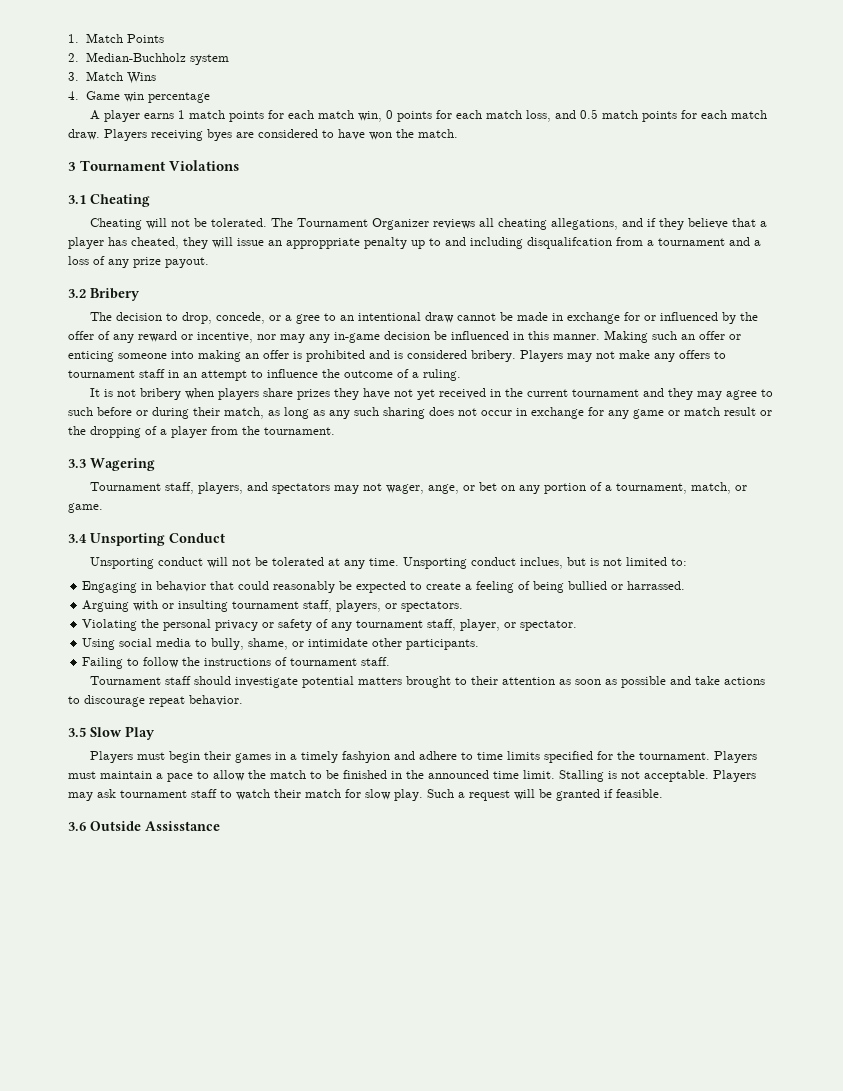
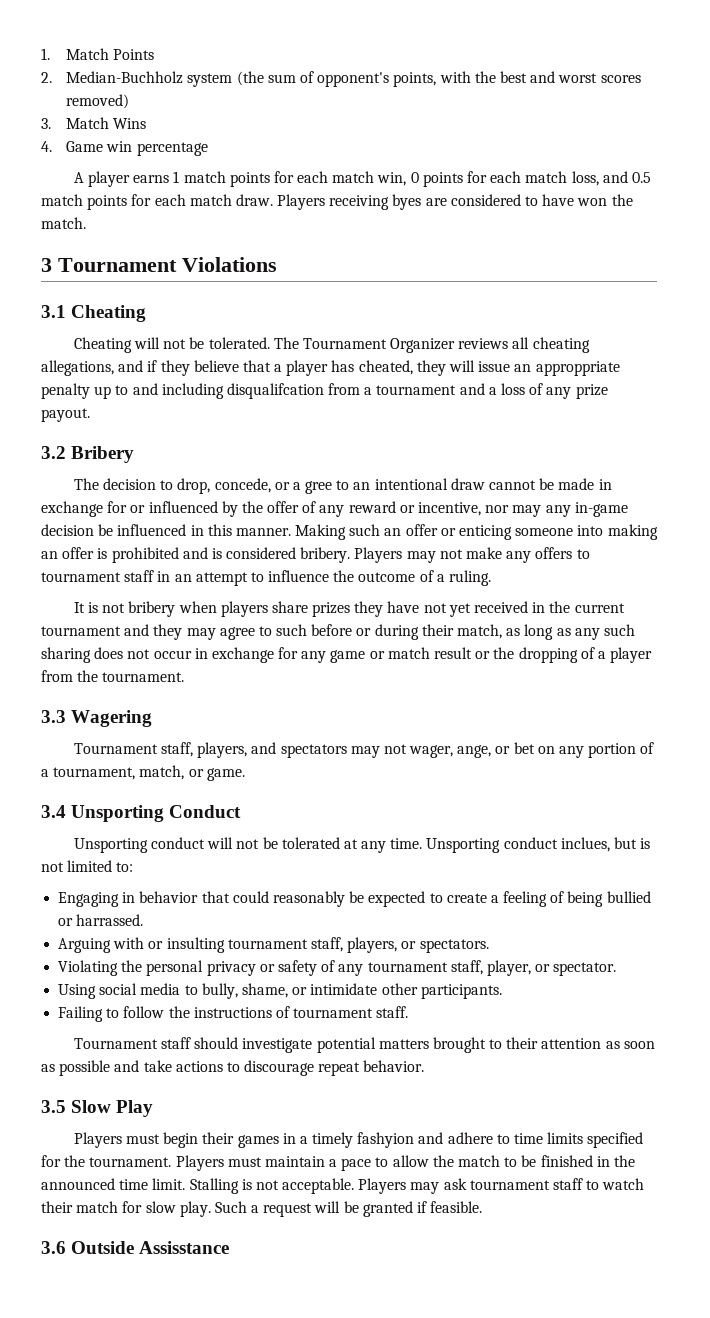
- 2. Median-Buchholz system
+ 2. Median-Buchholz system (the sum of opponent's points, with the best and worst scores removed)

